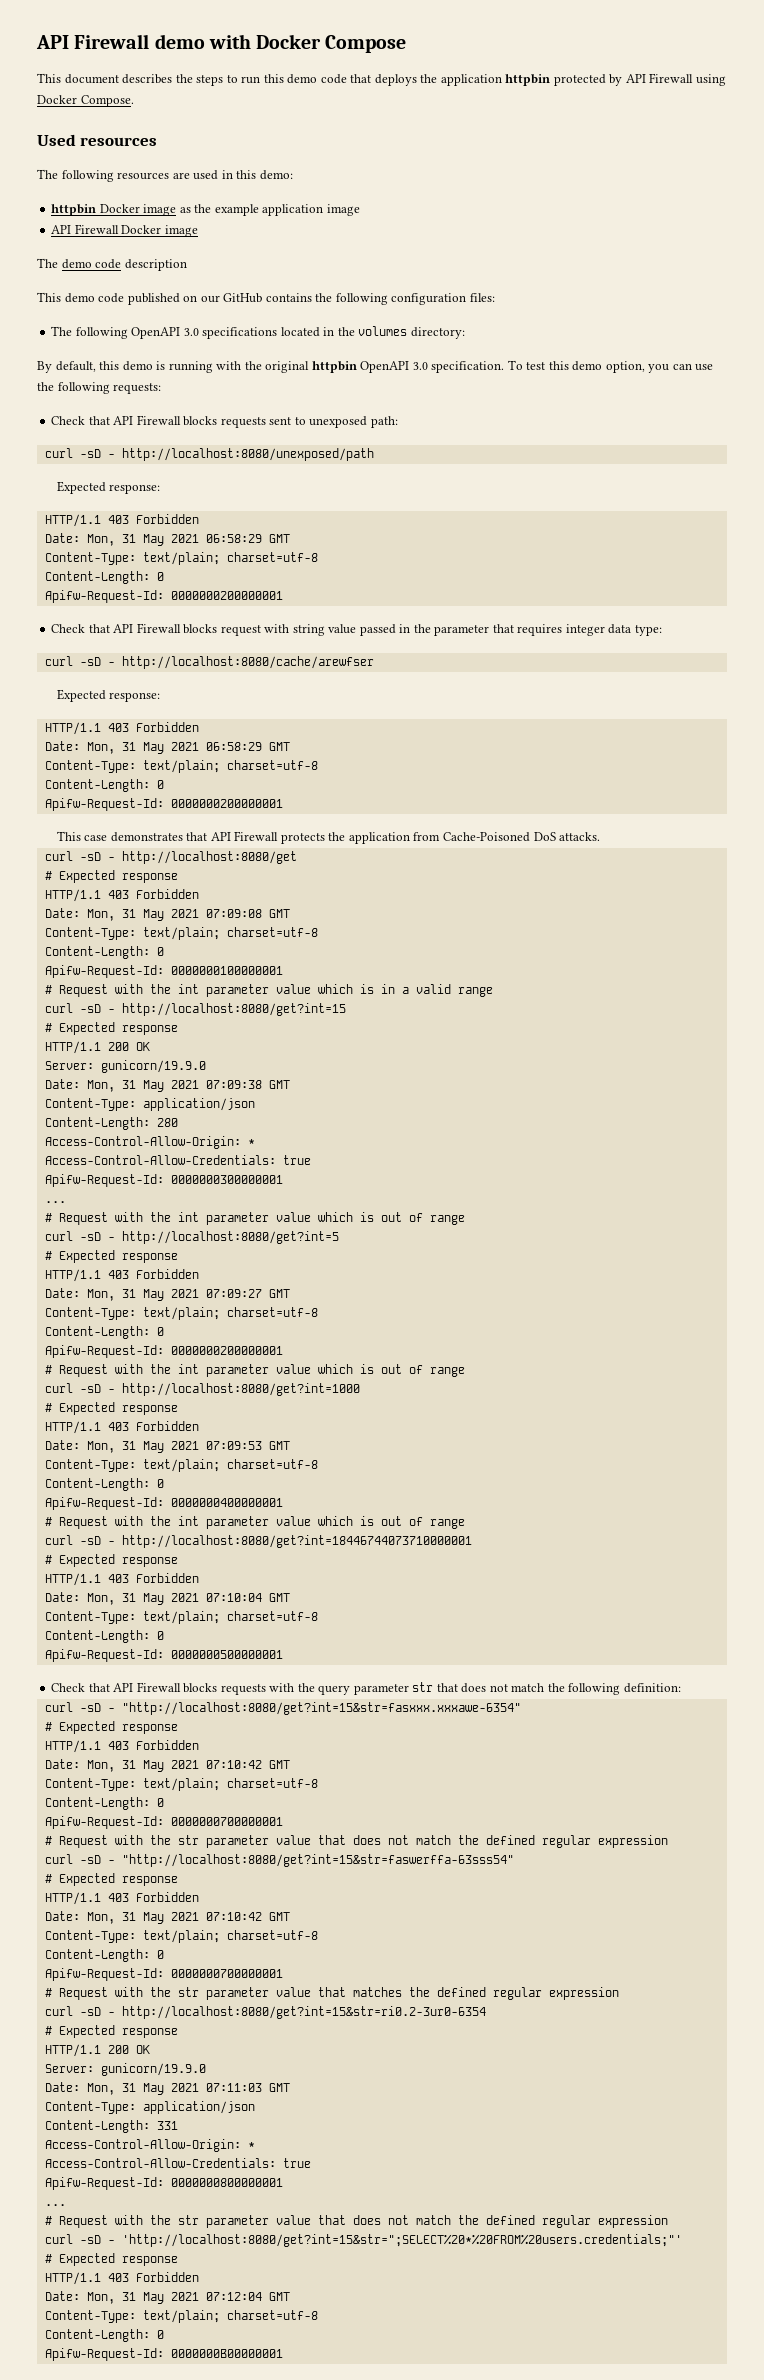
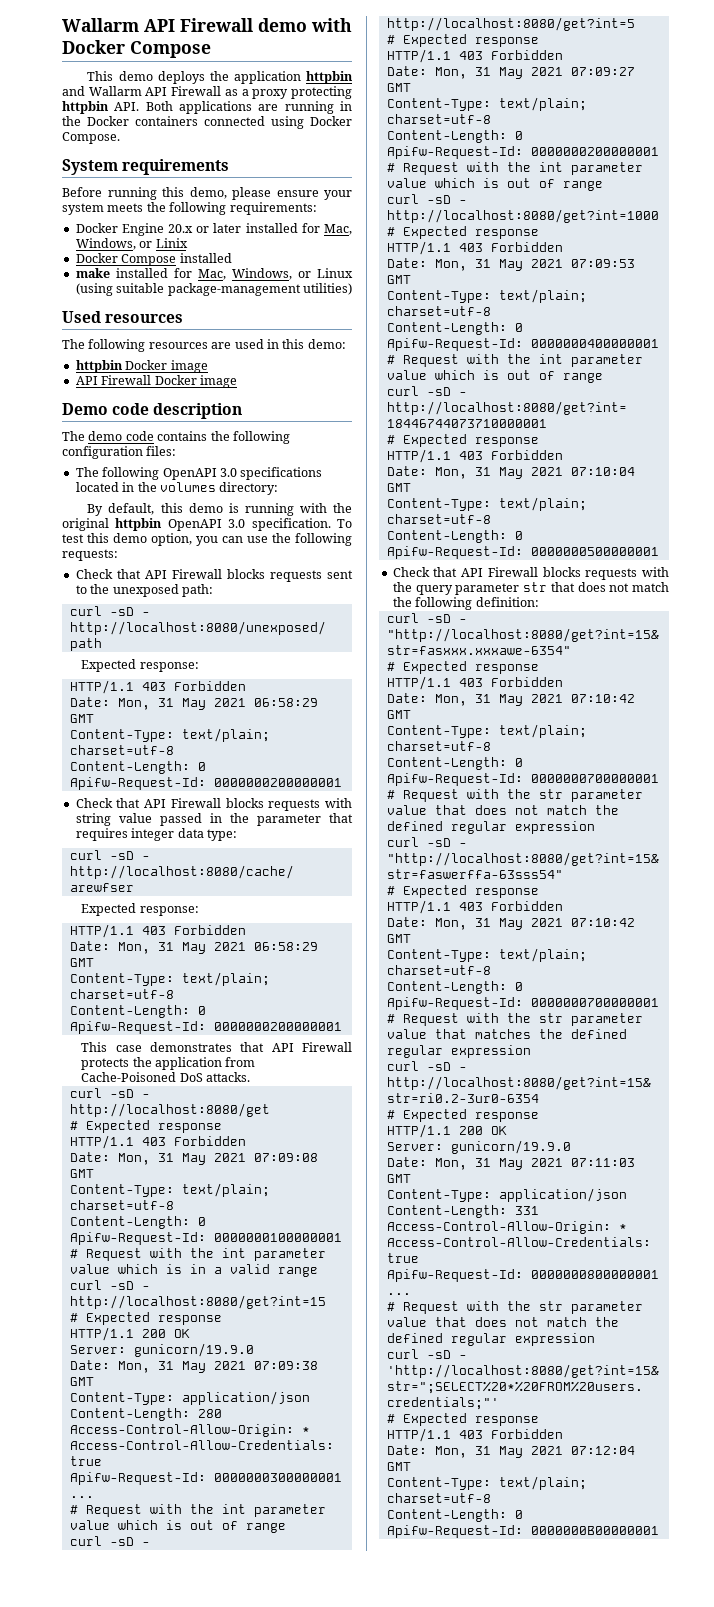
- API Firewall demo with Docker Compose
+ Wallarm API Firewall demo with Docker Compose
- This document describes the steps to run this demo code that deploys the application httpbin protected by API Firewall using Docker Compose.
+ This demo deploys the application httpbin and Wallarm API Firewall as a proxy protecting httpbin API. Both applications are running in the Docker containers connected using Docker Compose.
+ System requirements
+ Before running this demo, please ensure your system meets the following requirements:
+ Docker Engine 20.x or later installed for Mac, Windows, or Linix
+ Docker Compose installed
+ make installed for Mac, Windows, or Linux (using suitable package-management utilities)
- httpbin Docker image as the example application image
+ httpbin Docker image
+ Demo code description
- The demo code description
- This demo code published on our GitHub contains the following configuration files:
+ The demo code contains the following configuration files:
- Check that API Firewall blocks requests sent to unexposed path:
+ Check that API Firewall blocks requests sent to the unexposed path:
- Check that API Firewall blocks request with string value passed in the parameter that requires integer data type:
+ Check that API Firewall blocks requests with string value passed in the parameter that requires integer data type:

